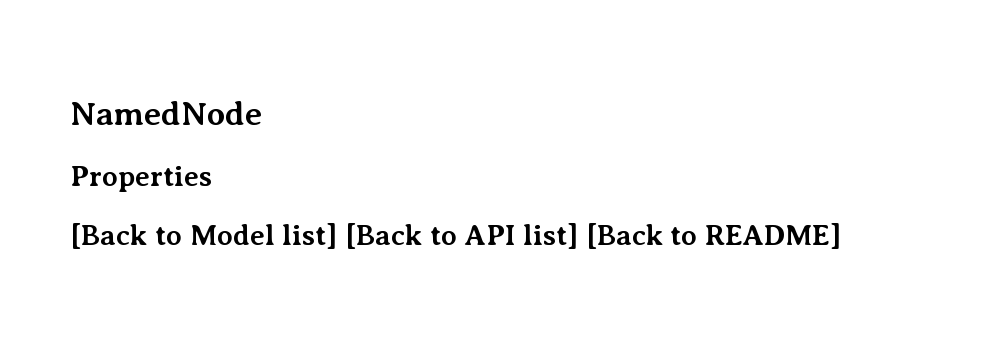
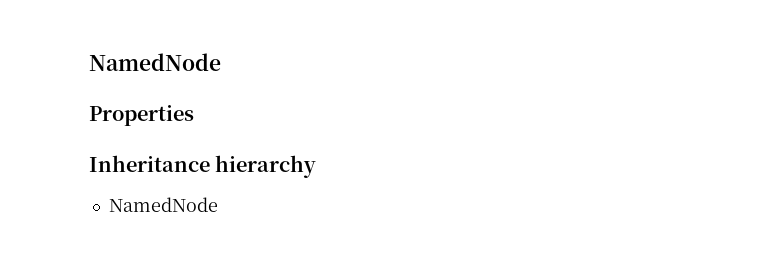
- [Back to Model list] [Back to API list] [Back to README]
+ Inheritance hierarchy
+ NamedNode

